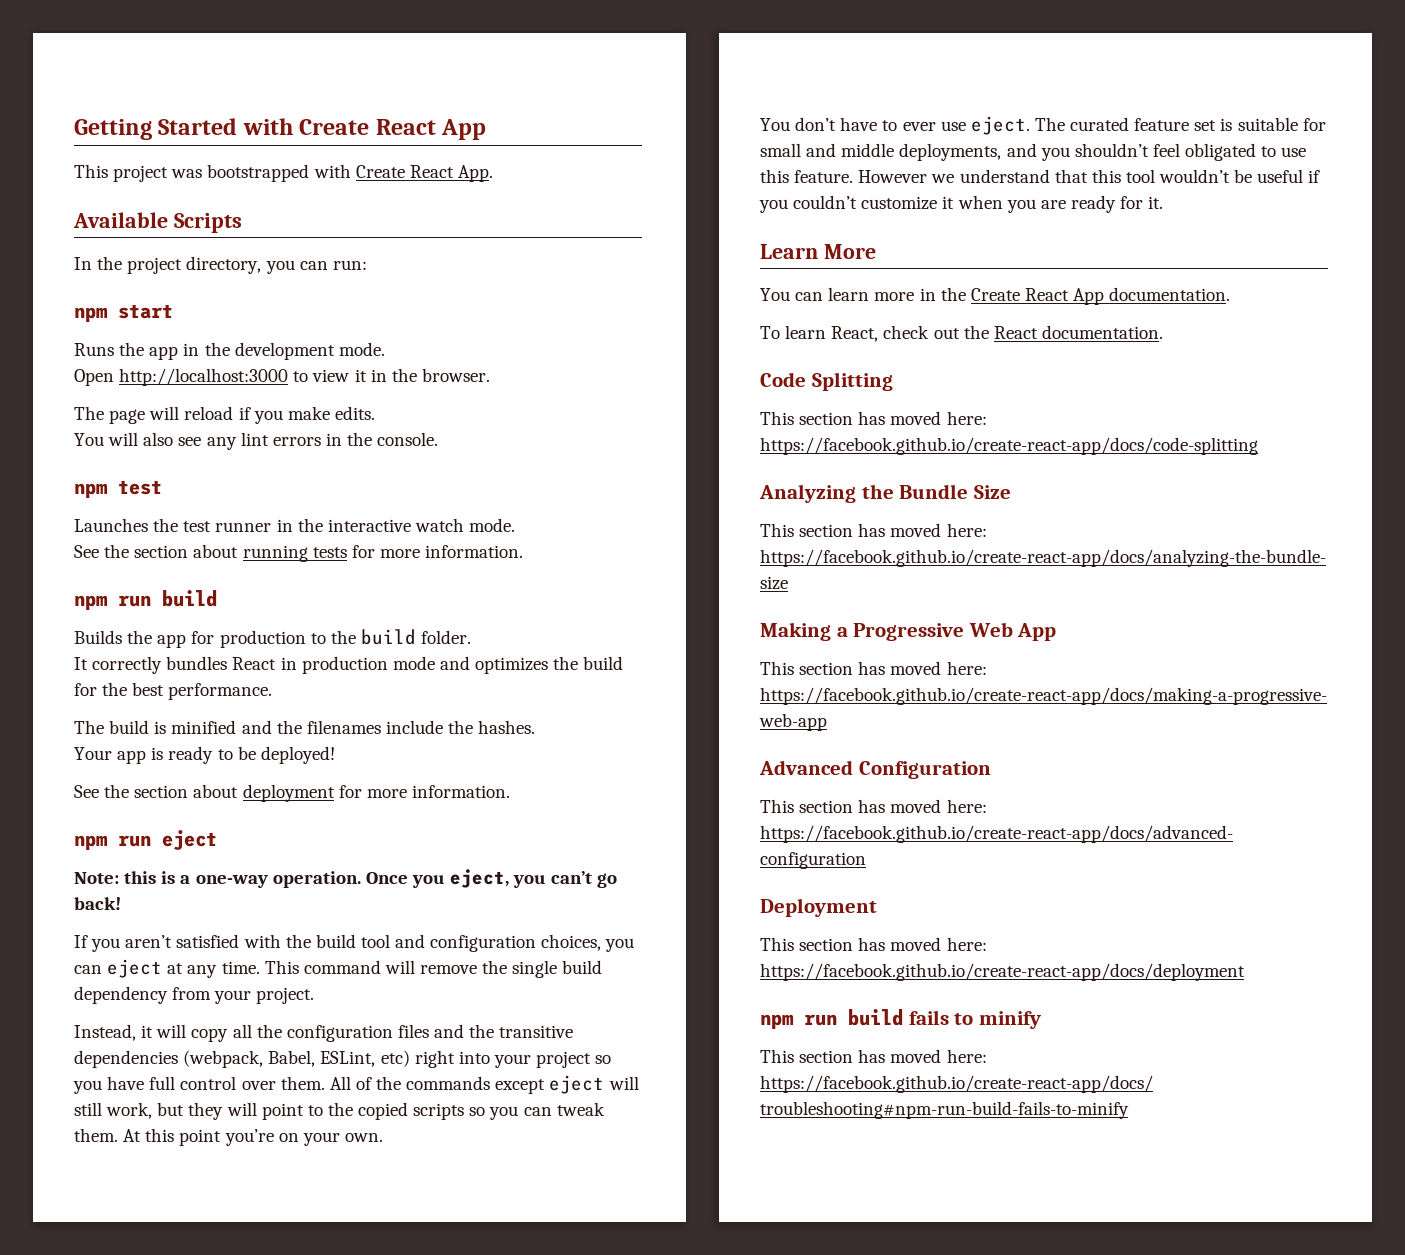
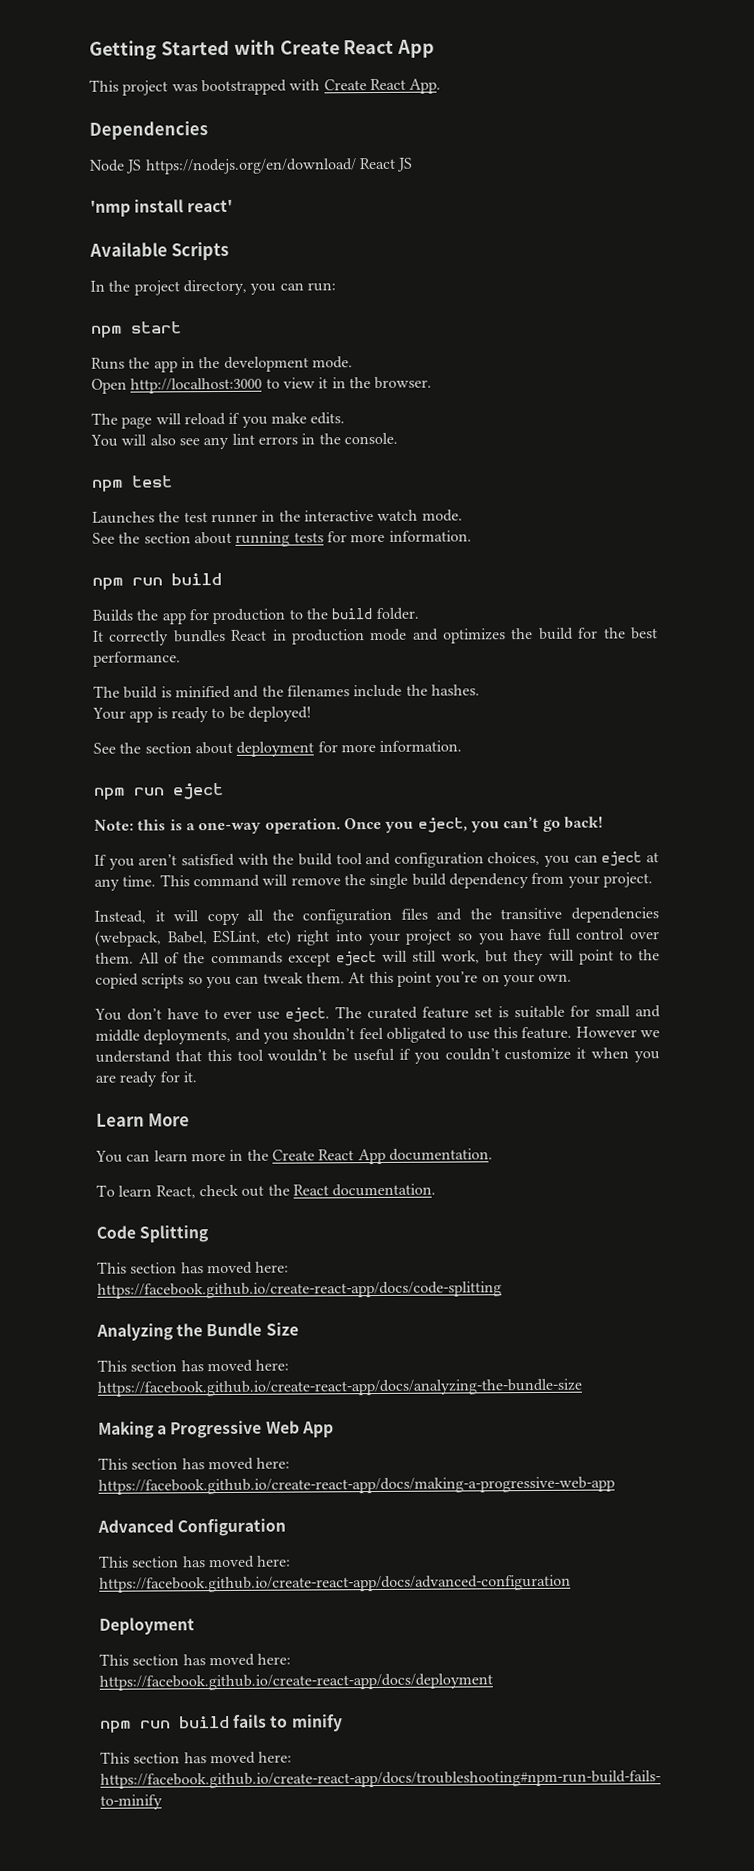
+ Dependencies
+ Node JS https://nodejs.org/en/download/ React JS
+ 'nmp install react'

